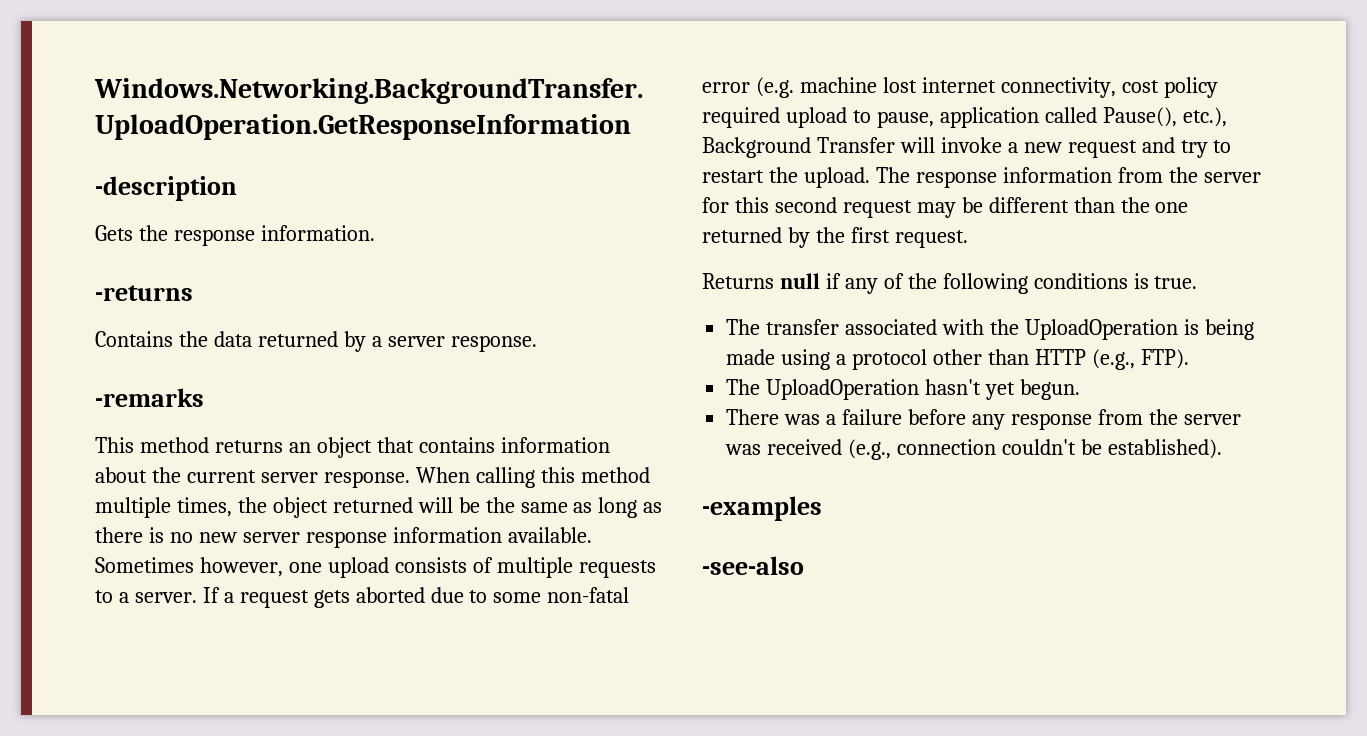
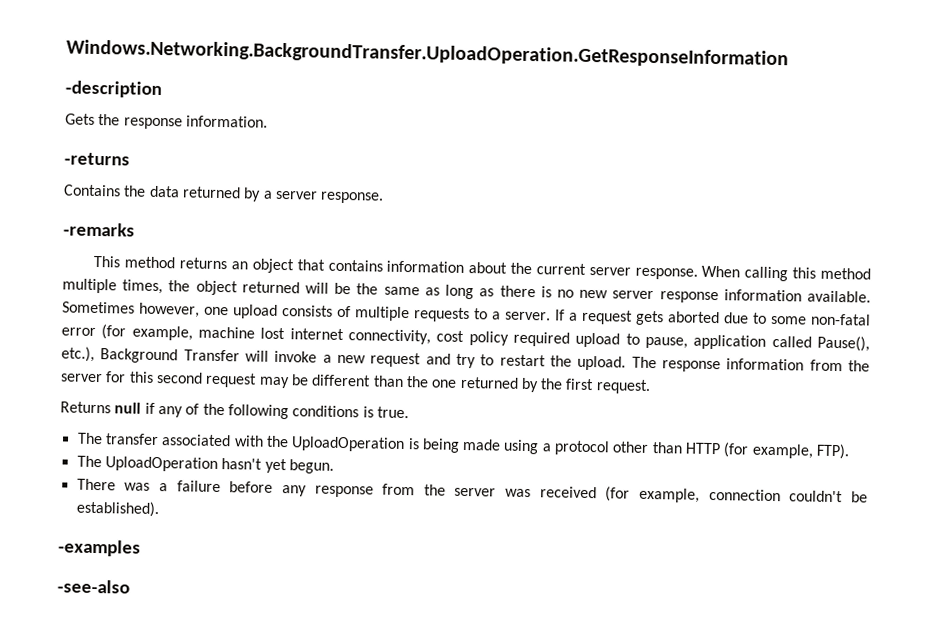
- If a request gets aborted due to some non-fatal error (e.g. machine lost internet connectivity, cost policy required upload to pause, application called Pause(), etc.), Background Transfer will invoke a new request and try to restart the upload.
+ If a request gets aborted due to some non-fatal error (for example, machine lost internet connectivity, cost policy required upload to pause, application called Pause(), etc.), Background Transfer will invoke a new request and try to restart the upload.
- The transfer associated with the UploadOperation is being made using a protocol other than HTTP (e.g., FTP).
+ The transfer associated with the UploadOperation is being made using a protocol other than HTTP (for example, FTP).
- There was a failure before any response from the server was received (e.g., connection couldn't be established).
+ There was a failure before any response from the server was received (for example, connection couldn't be established).

